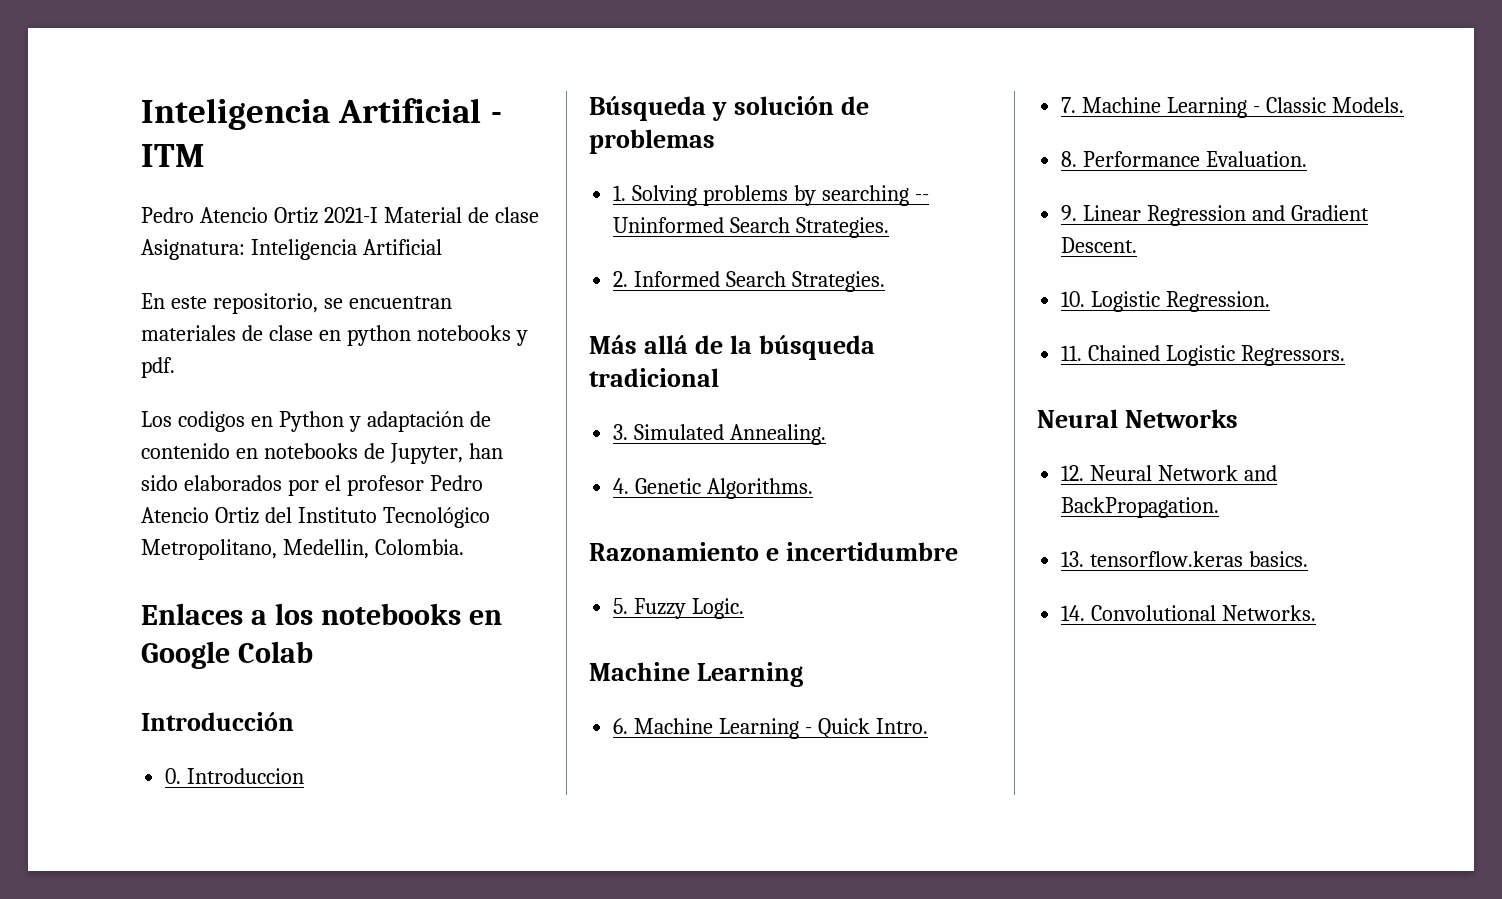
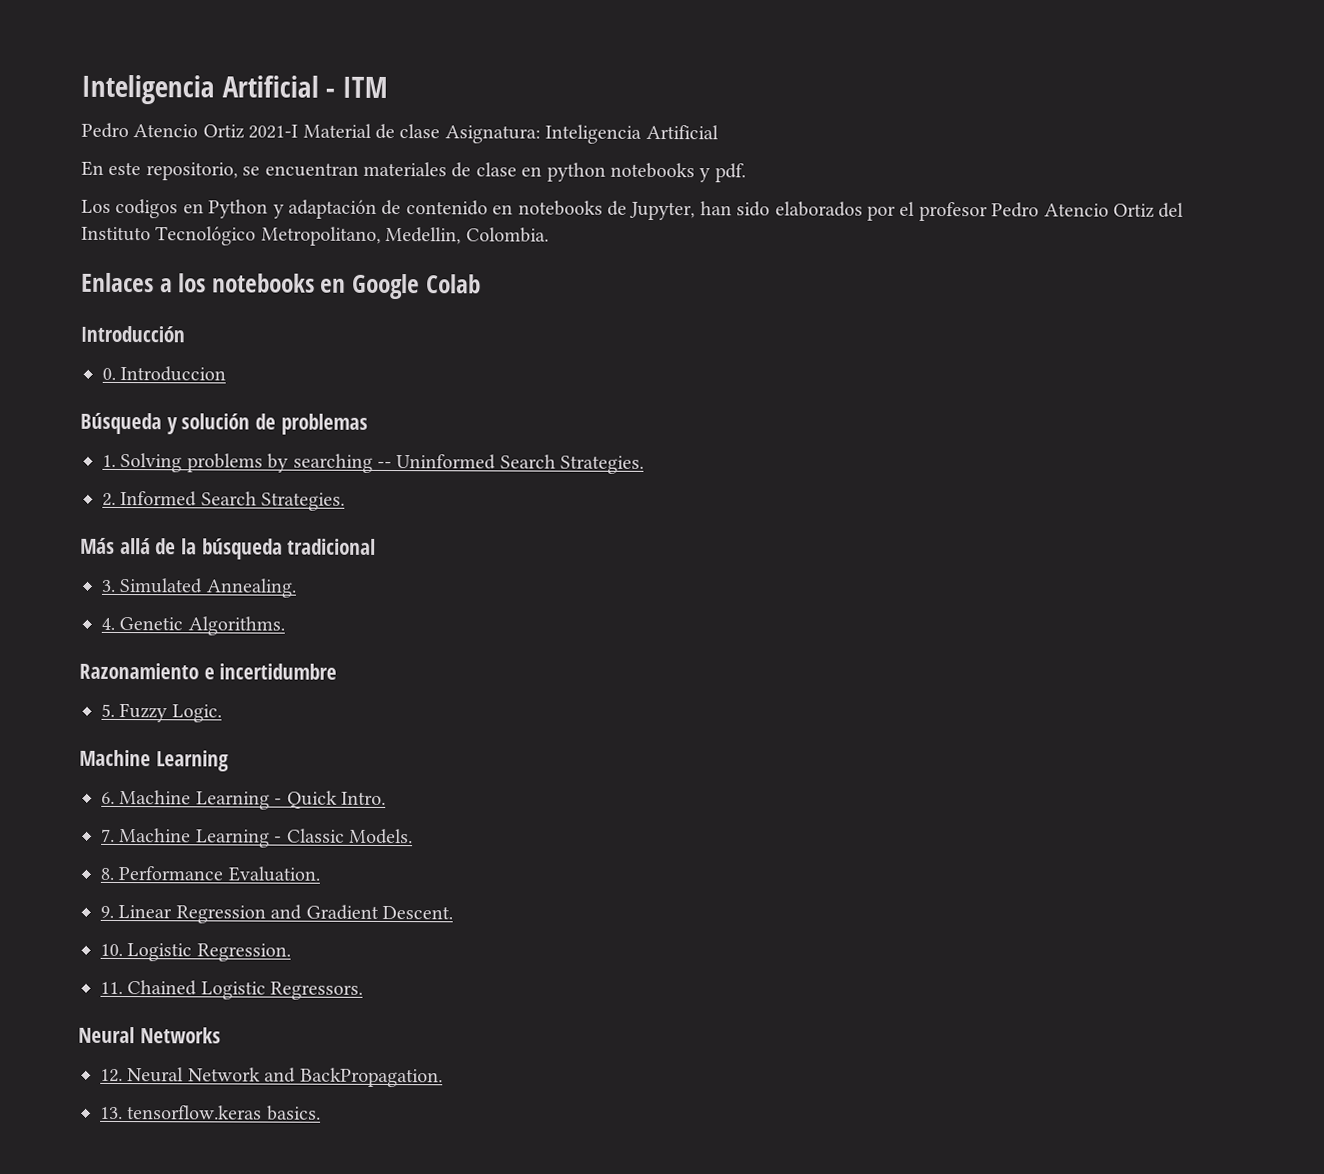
- 14. Convolutional Networks.

